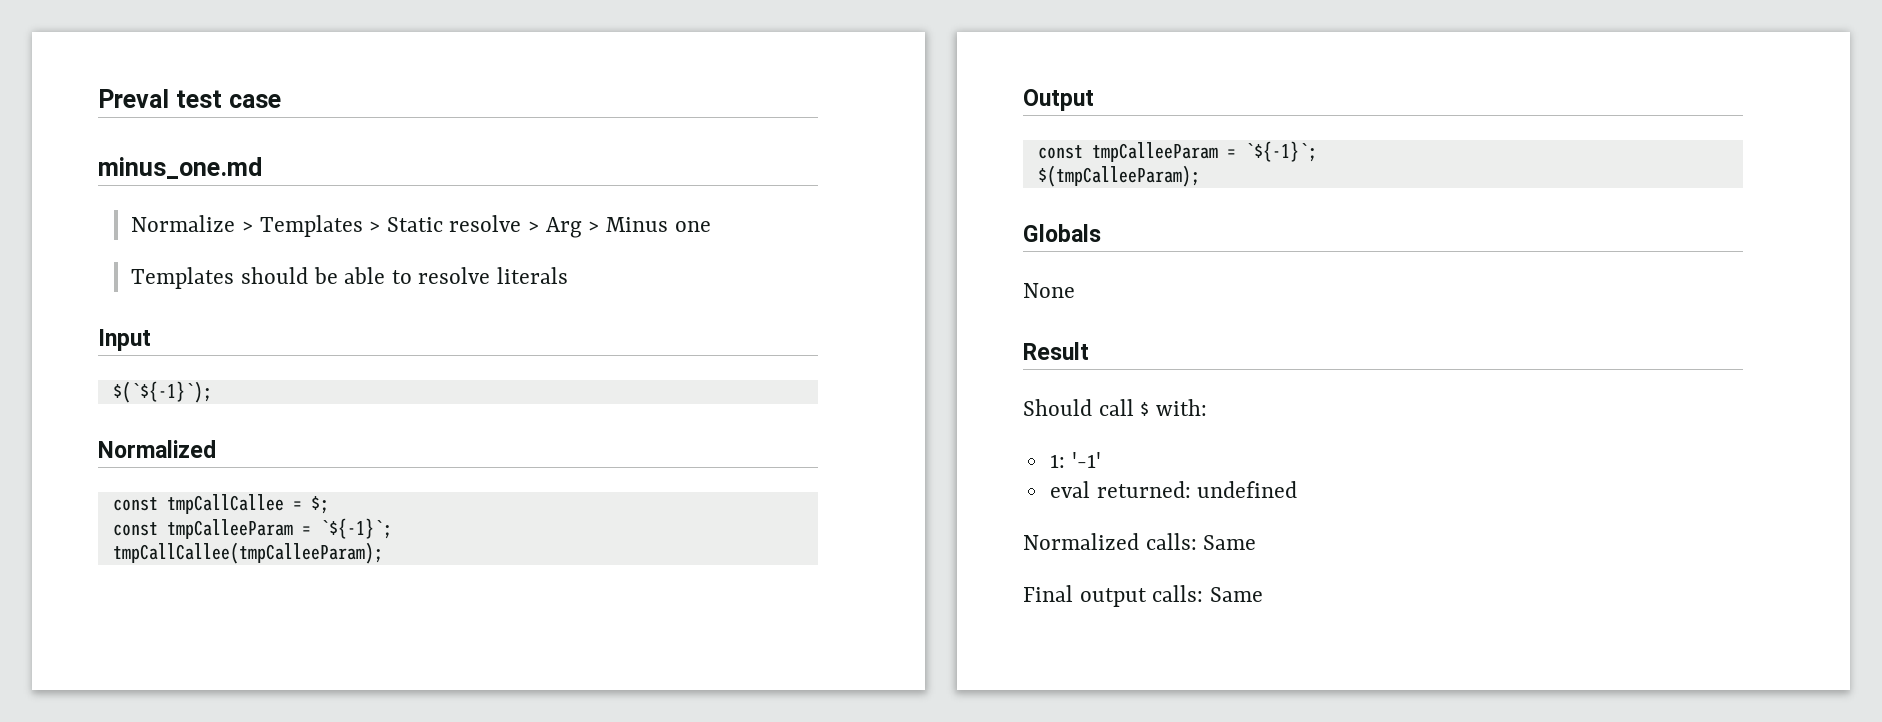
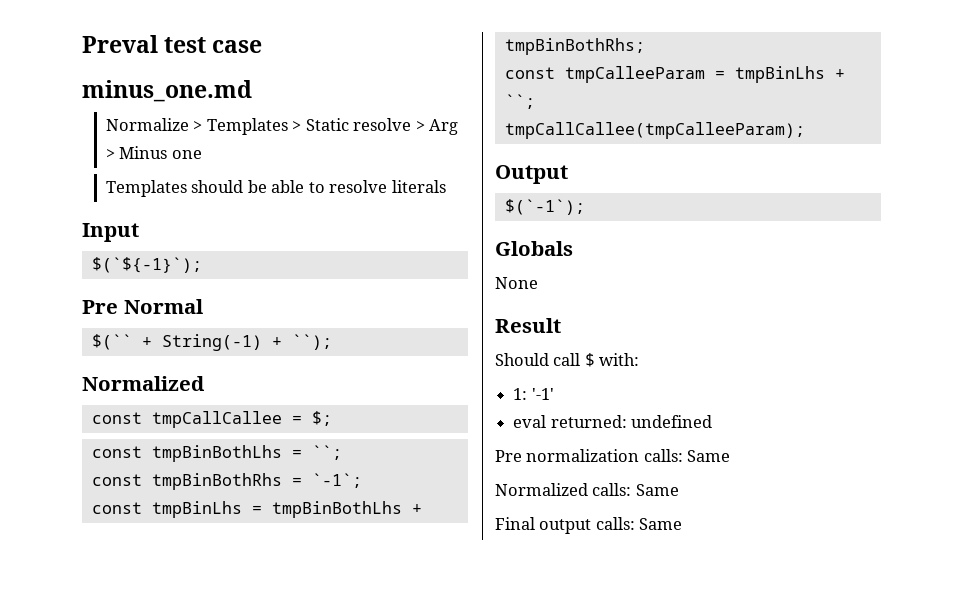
+ Pre Normal
+ $(`` + String(-1) + ``);
  const tmpCallCallee = $;
- const tmpCalleeParam = `${-1}`;
+ const tmpBinBothLhs = ``;
+ const tmpBinBothRhs = `-1`;
+ const tmpBinLhs = tmpBinBothLhs + tmpBinBothRhs;
+ const tmpCalleeParam = tmpBinLhs + ``;
  Output
- const tmpCalleeParam = `${-1}`;
- $(tmpCalleeParam);
+ $(`-1`);
+ Pre normalization calls: Same

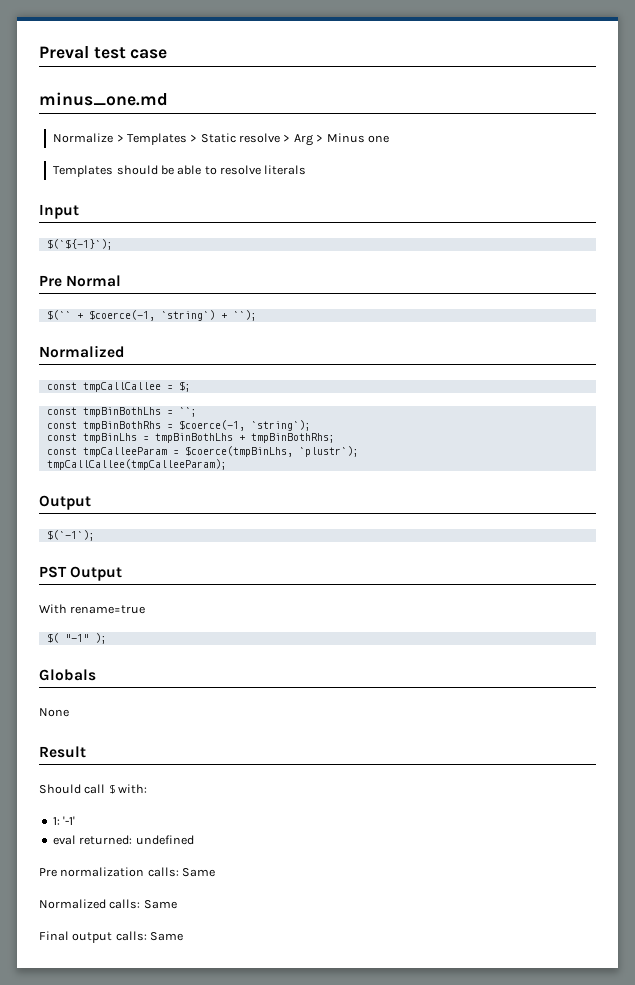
- $(`` + String(-1) + ``);
+ $(`` + $coerce(-1, `string`) + ``);
- const tmpBinBothRhs = `-1`;
+ const tmpBinBothRhs = $coerce(-1, `string`);
- const tmpCalleeParam = tmpBinLhs + ``;
+ const tmpCalleeParam = $coerce(tmpBinLhs, `plustr`);
+ PST Output
+ With rename=true
+ $( "-1" );

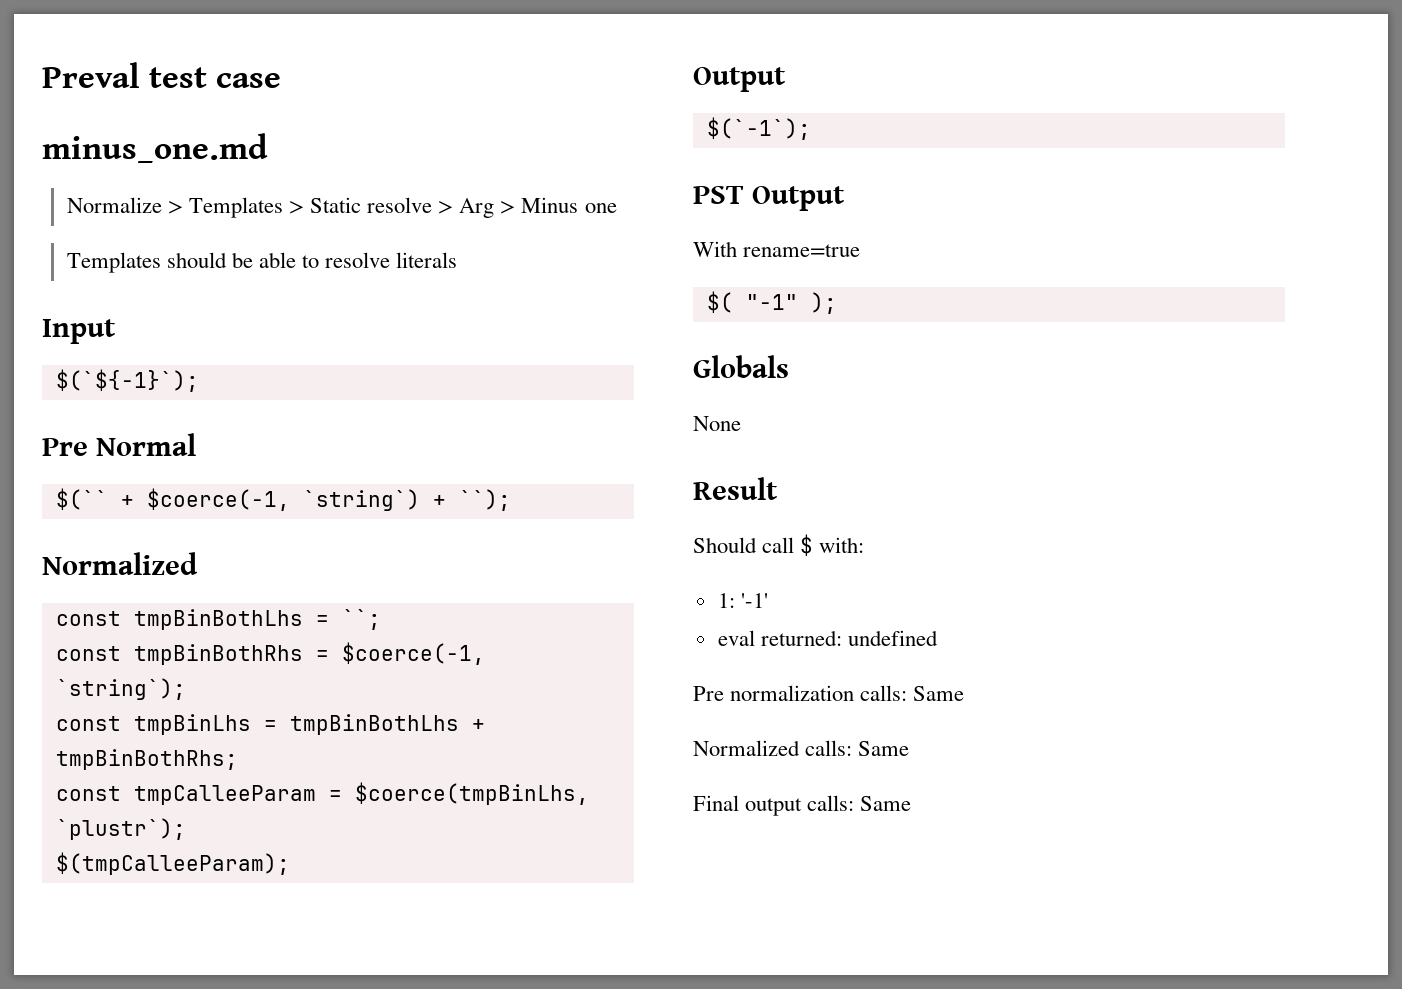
- const tmpCallCallee = $;
- tmpCallCallee(tmpCalleeParam);
+ $(tmpCalleeParam);

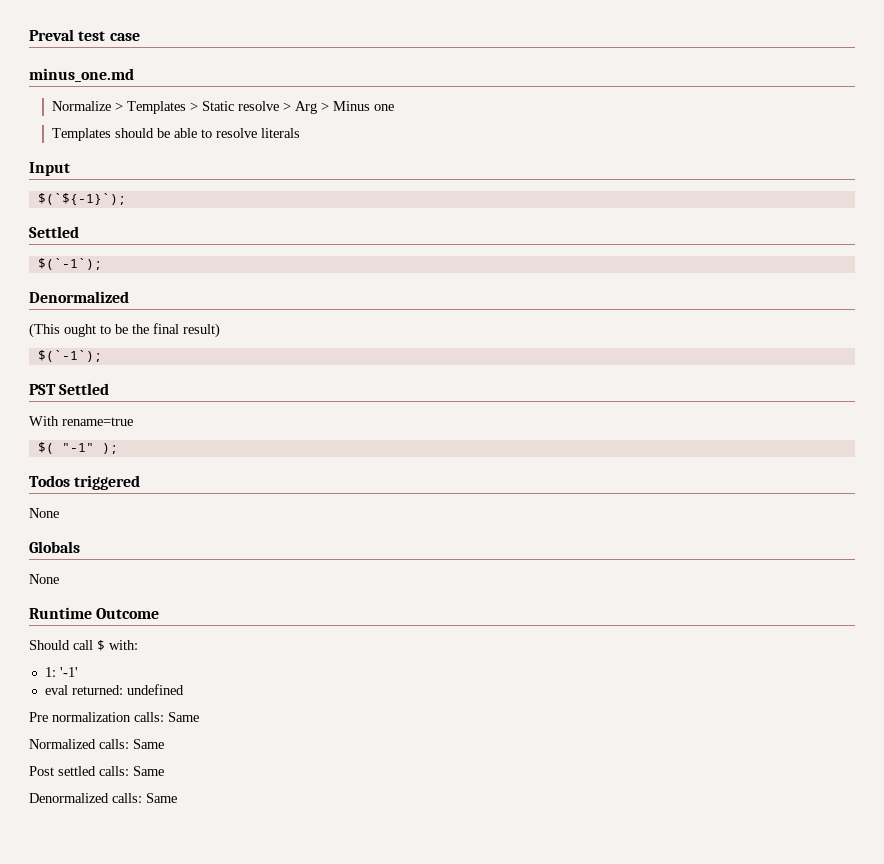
  $(`${-1}`);
- Pre Normal
- $(`` + $coerce(-1, `string`) + ``);
- Normalized
- const tmpBinBothLhs = ``;
- const tmpBinBothRhs = $coerce(-1, `string`);
- const tmpBinLhs = tmpBinBothLhs + tmpBinBothRhs;
- const tmpCalleeParam = $coerce(tmpBinLhs, `plustr`);
- $(tmpCalleeParam);
- Output
+ Settled
+ $(`-1`);
+ Denormalized
+ (This ought to be the final result)
- PST Output
+ PST Settled
+ Todos triggered
+ None
- Result
+ Runtime Outcome
- Final output calls: Same
+ Post settled calls: Same
+ Denormalized calls: Same

